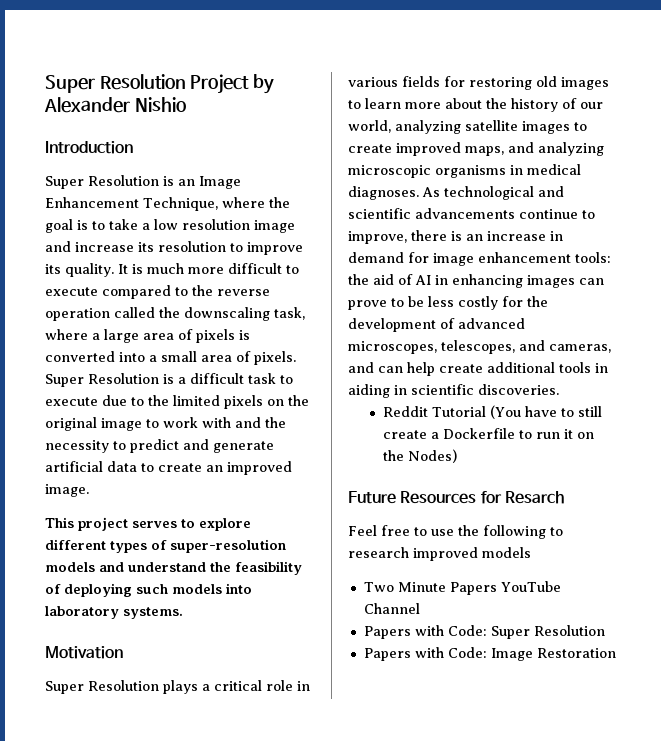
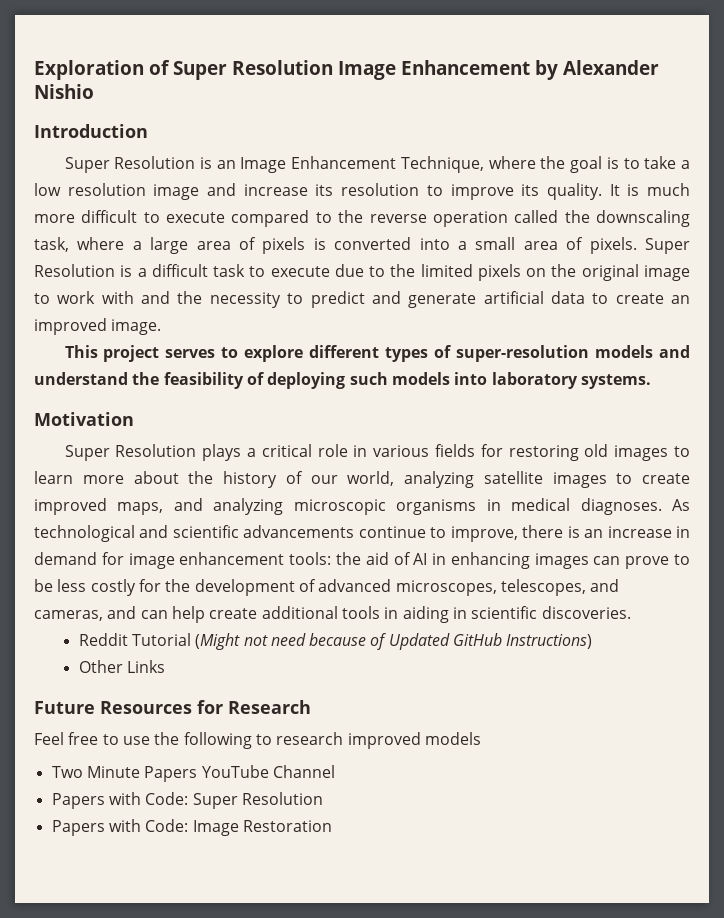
- Super Resolution Project by Alexander Nishio
+ Exploration of Super Resolution Image Enhancement by Alexander Nishio
- Reddit Tutorial (You have to still create a Dockerfile to run it on the Nodes)
+ Reddit Tutorial (Might not need because of Updated GitHub Instructions)
+ Other Links
- Future Resources for Resarch
+ Future Resources for Research

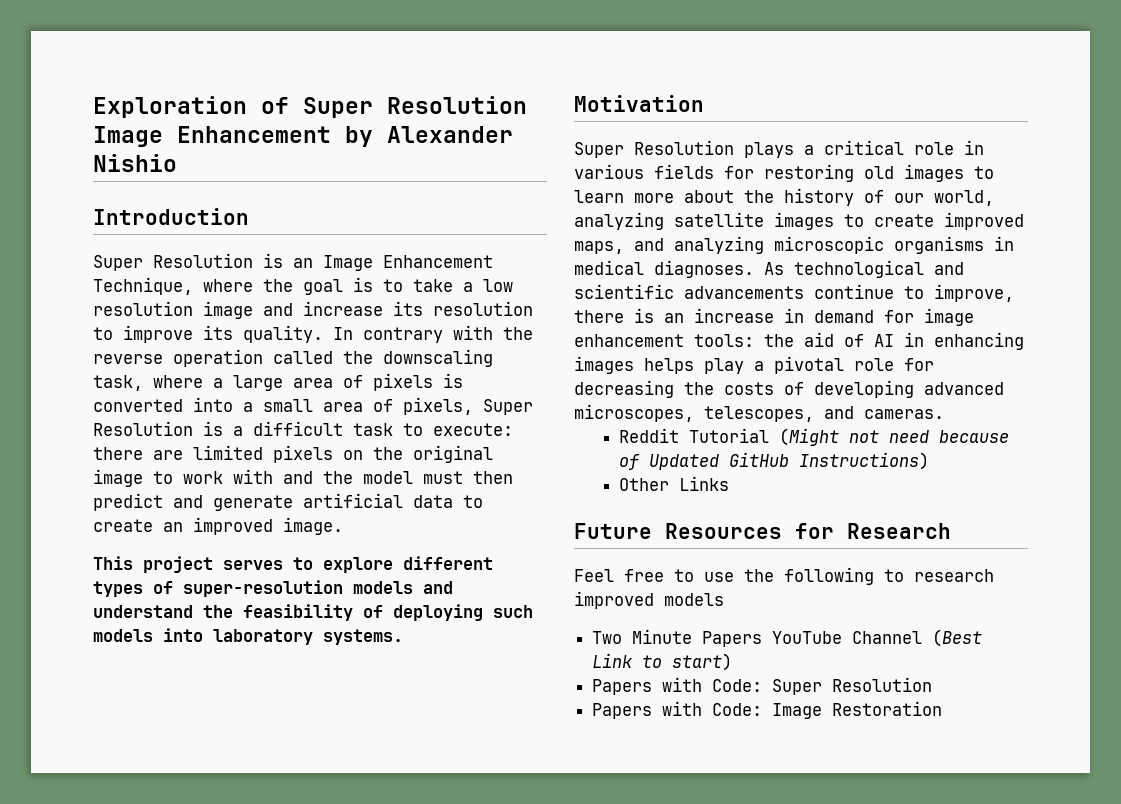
- It is much more difficult to execute compared to the reverse operation called the downscaling task, where a large area of pixels is converted into a small area of pixels. Super Resolution is a difficult task to execute due to the limited pixels on the original image to work with and the necessity to predict and generate artificial data to create an improved image.
+ In contrary with the reverse operation called the downscaling task, where a large area of pixels is converted into a small area of pixels, Super Resolution is a difficult task to execute: there are limited pixels on the original image to work with and the model must then predict and generate artificial data to create an improved image.
- As technological and scientific advancements continue to improve, there is an increase in demand for image enhancement tools: the aid of AI in enhancing images can prove to be less costly for the development of advanced microscopes, telescopes, and cameras, and can help create additional tools in aiding in scientific discoveries.
+ As technological and scientific advancements continue to improve, there is an increase in demand for image enhancement tools: the aid of AI in enhancing images helps play a pivotal role for decreasing the costs of developing advanced microscopes, telescopes, and cameras.
- Two Minute Papers YouTube Channel
+ Two Minute Papers YouTube Channel (Best Link to start)

